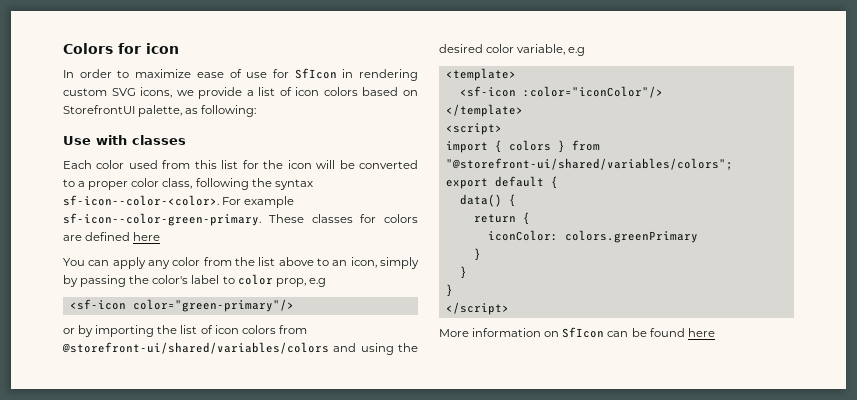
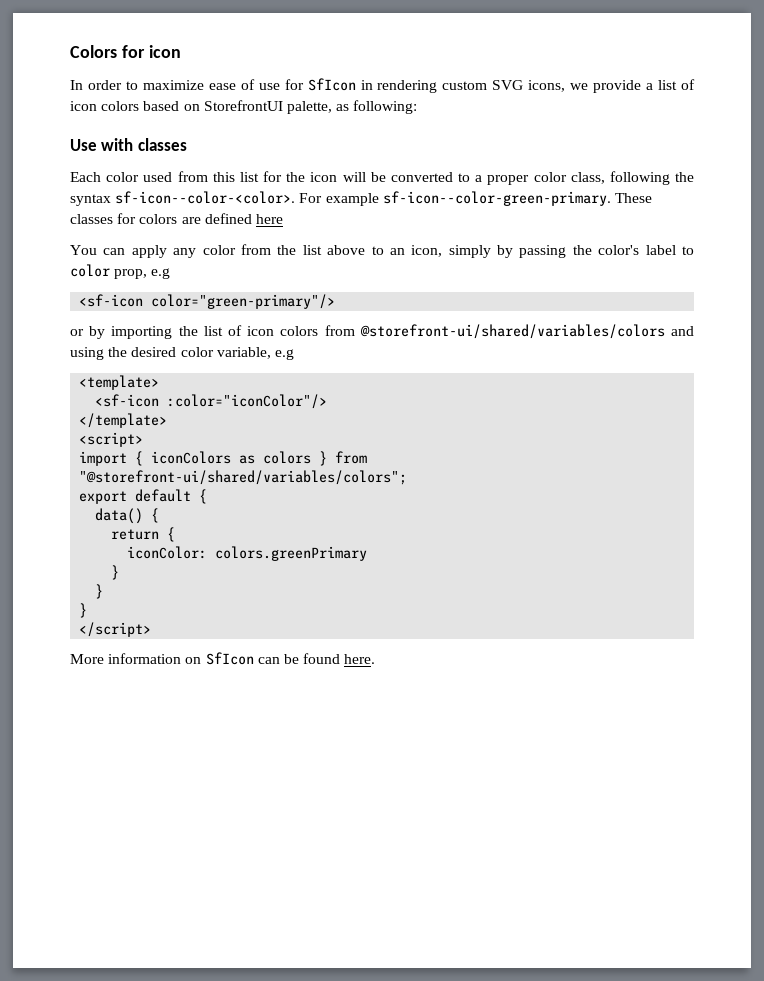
- import { colors } from "@storefront-ui/shared/variables/colors";
+ import { iconColors as colors } from "@storefront-ui/shared/variables/colors";
- More information on SfIcon can be found here
+ More information on SfIcon can be found here.

